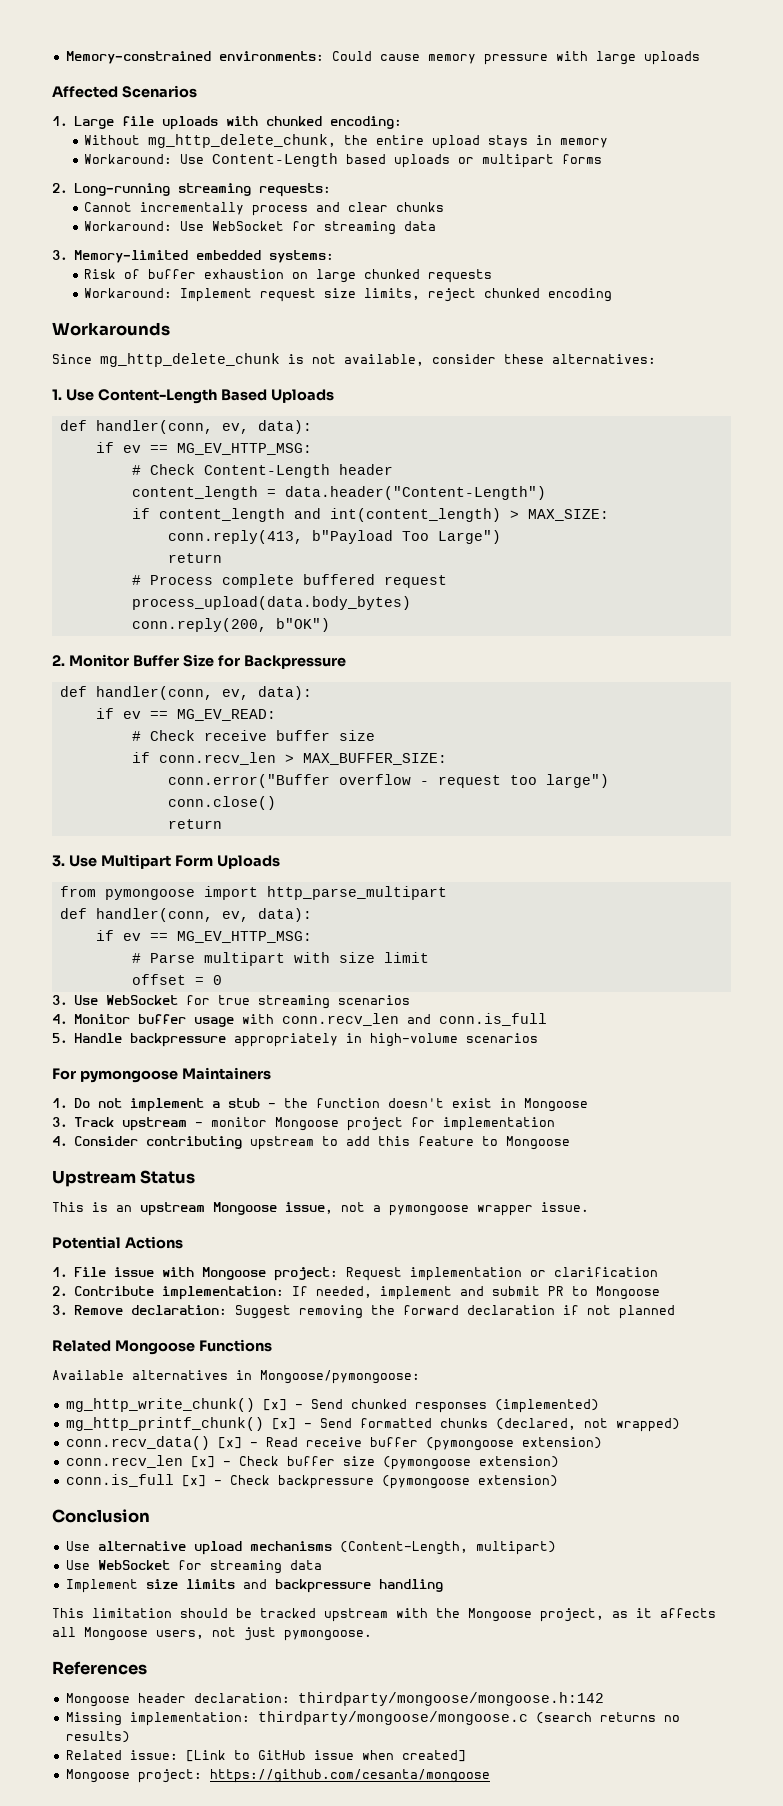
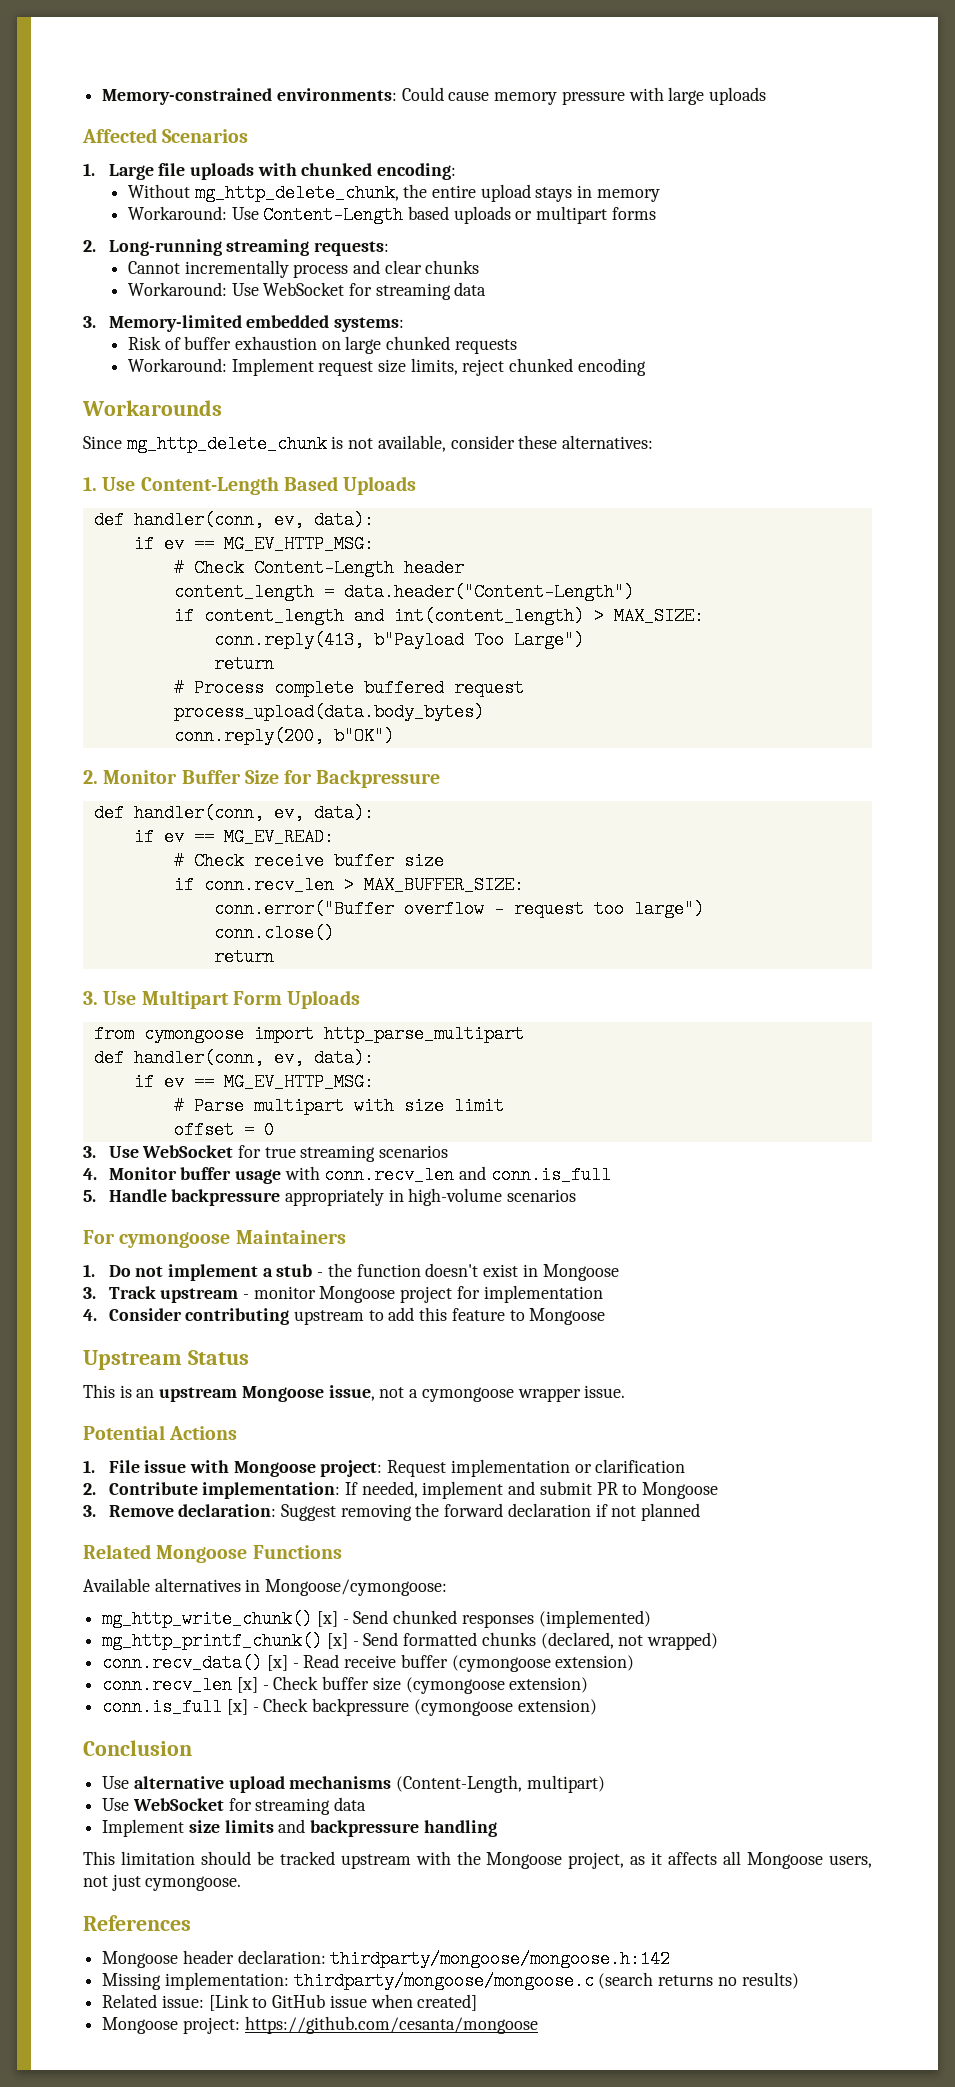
- from pymongoose import http_parse_multipart
+ from cymongoose import http_parse_multipart
- For pymongoose Maintainers
+ For cymongoose Maintainers
- This is an upstream Mongoose issue, not a pymongoose wrapper issue.
+ This is an upstream Mongoose issue, not a cymongoose wrapper issue.
- Available alternatives in Mongoose/pymongoose:
+ Available alternatives in Mongoose/cymongoose:
- conn.recv_data() [x] - Read receive buffer (pymongoose extension)
+ conn.recv_data() [x] - Read receive buffer (cymongoose extension)
- conn.recv_len [x] - Check buffer size (pymongoose extension)
+ conn.recv_len [x] - Check buffer size (cymongoose extension)
- conn.is_full [x] - Check backpressure (pymongoose extension)
+ conn.is_full [x] - Check backpressure (cymongoose extension)
- This limitation should be tracked upstream with the Mongoose project, as it affects all Mongoose users, not just pymongoose.
+ This limitation should be tracked upstream with the Mongoose project, as it affects all Mongoose users, not just cymongoose.

